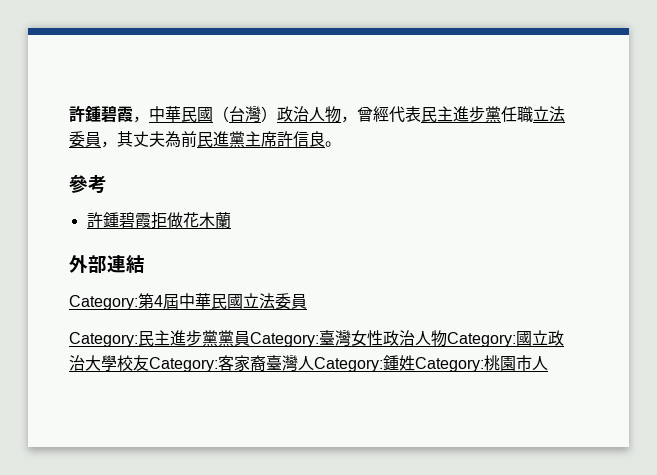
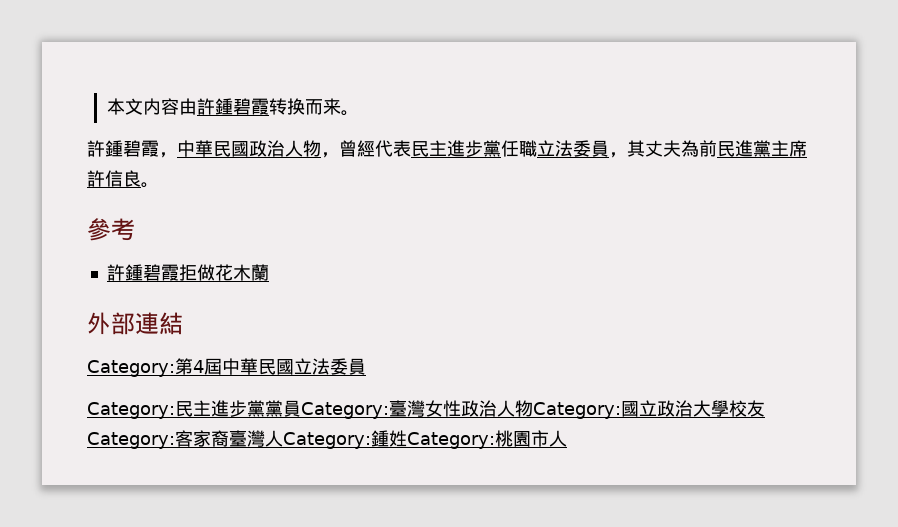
+ 本文内容由許鍾碧霞转换而来。
- 許鍾碧霞，中華民國（台灣）政治人物，曾經代表民主進步黨任職立法委員，其丈夫為前民進黨主席許信良。
+ 許鍾碧霞，中華民國政治人物，曾經代表民主進步黨任職立法委員，其丈夫為前民進黨主席許信良。

